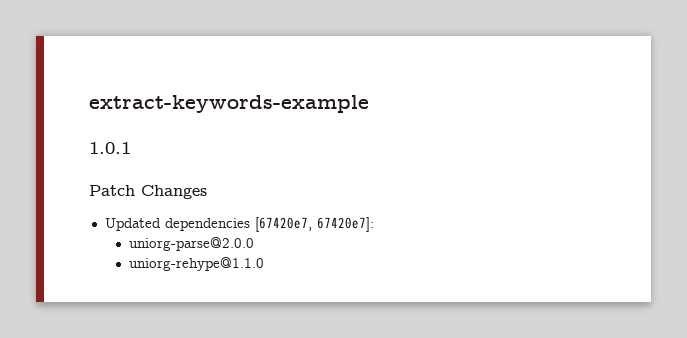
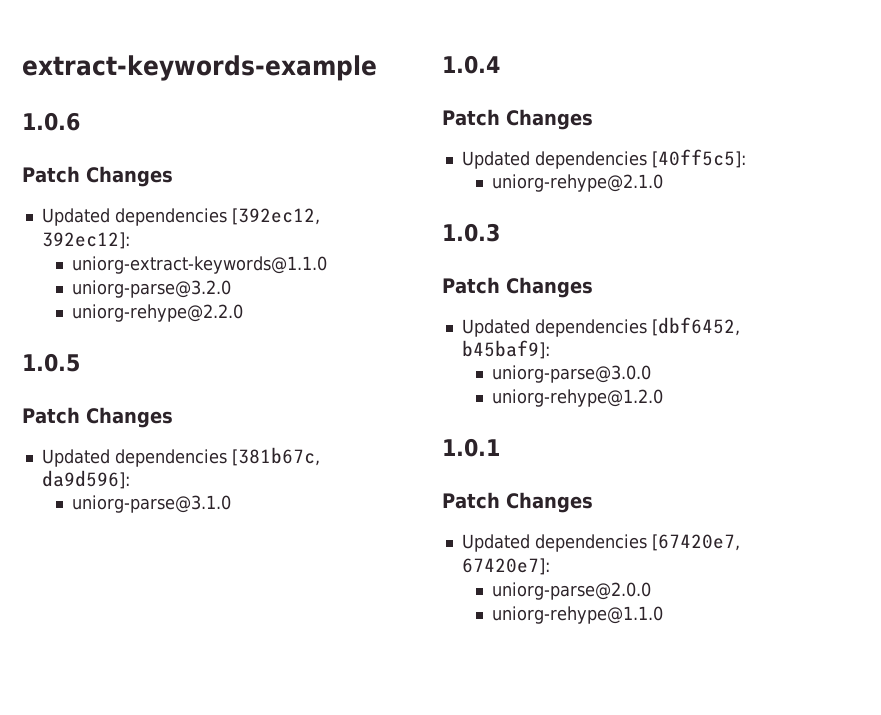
+ 1.0.6
+ Patch Changes
+ Updated dependencies [392ec12, 392ec12]:
+ uniorg-extract-keywords@1.1.0
+ uniorg-parse@3.2.0
+ uniorg-rehype@2.2.0
+ 1.0.5
+ Patch Changes
+ Updated dependencies [381b67c, da9d596]:
+ uniorg-parse@3.1.0
+ 1.0.4
+ Patch Changes
+ Updated dependencies [40ff5c5]:
+ uniorg-rehype@2.1.0
+ 1.0.3
+ Patch Changes
+ Updated dependencies [dbf6452, b45baf9]:
+ uniorg-parse@3.0.0
+ uniorg-rehype@1.2.0

